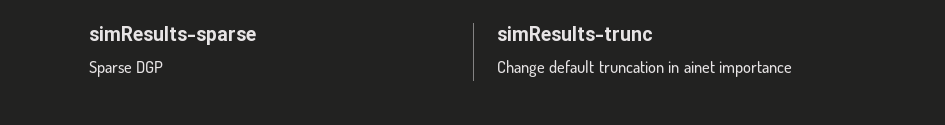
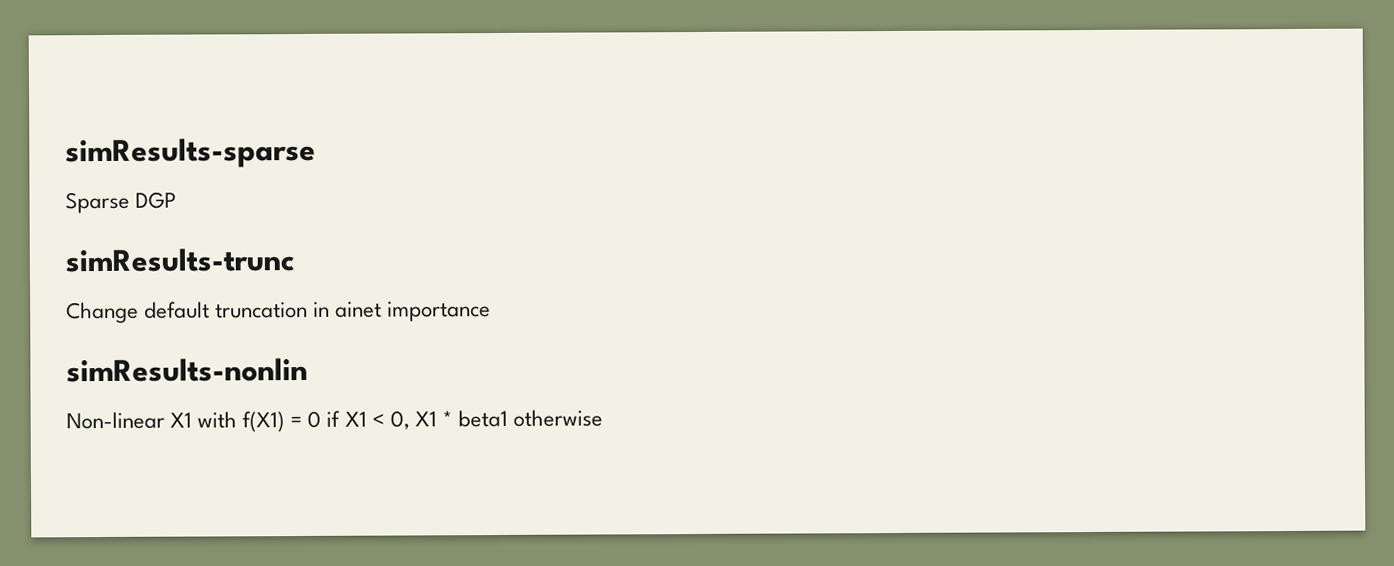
+ simResults-nonlin
+ Non-linear X1 with f(X1) = 0 if X1 < 0, X1 * beta1 otherwise

